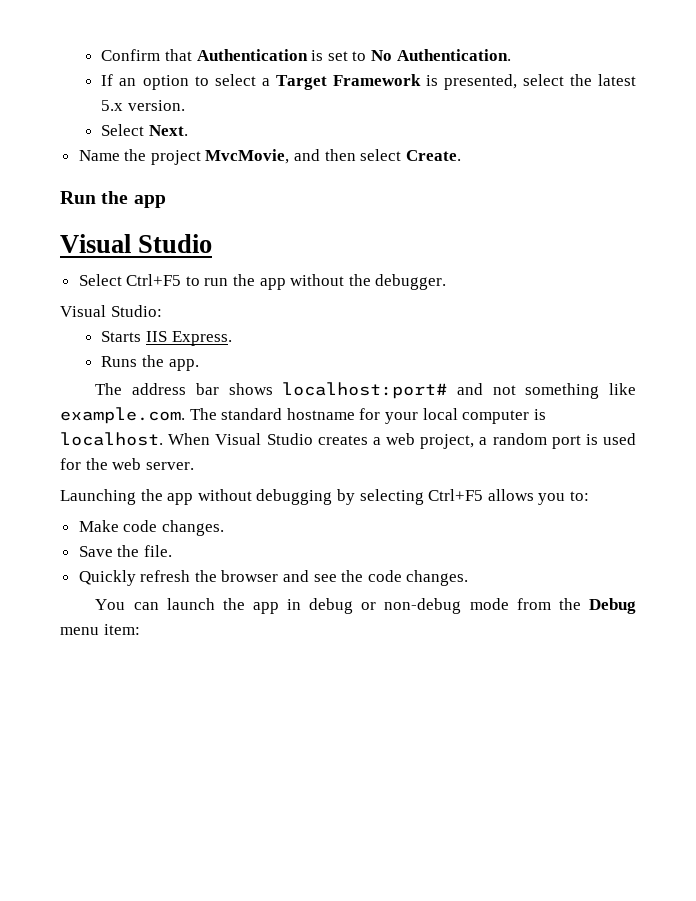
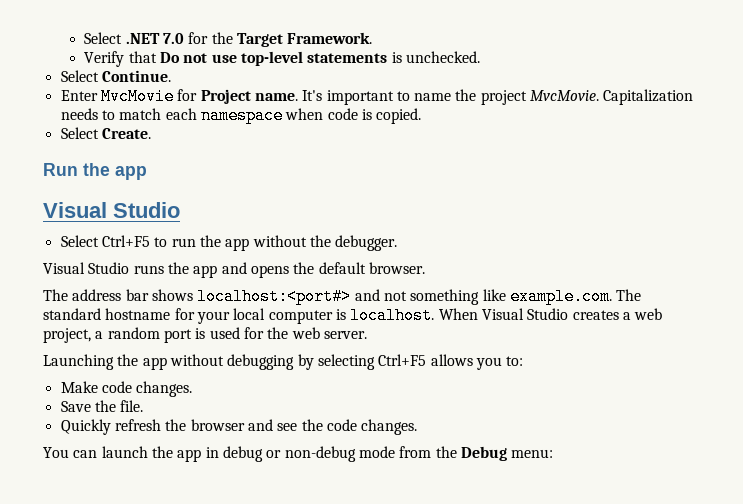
- Confirm that Authentication is set to No Authentication.
- If an option to select a Target Framework is presented, select the latest 5.x version.
- Select Next.
- Name the project MvcMovie, and then select Create.
+ Select .NET 7.0 for the Target Framework.
+ Verify that Do not use top-level statements is unchecked.
+ Select Continue.
+ Enter MvcMovie for Project name. It's important to name the project MvcMovie. Capitalization needs to match each namespace when code is copied.
+ Select Create.
- Visual Studio:
- Starts IIS Express.
- Runs the app.
+ Visual Studio runs the app and opens the default browser.
- The address bar shows localhost:port# and not something like example.com. The standard hostname for your local computer is localhost.
+ The address bar shows localhost:<port#> and not something like example.com. The standard hostname for your local computer is localhost.
- You can launch the app in debug or non-debug mode from the Debug menu item:
+ You can launch the app in debug or non-debug mode from the Debug menu:

